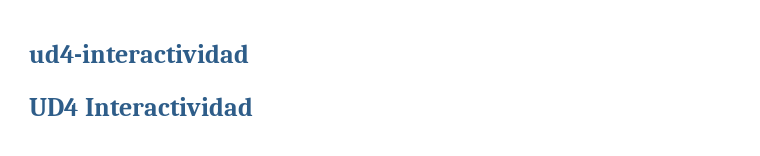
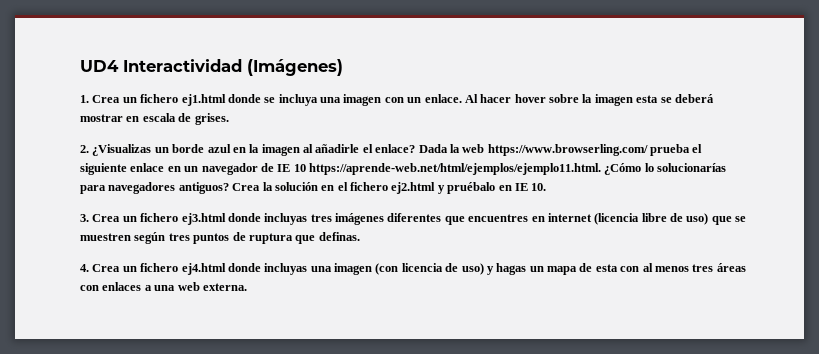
- ud4-interactividad
- UD4 Interactividad
+ UD4 Interactividad (Imágenes)
+ 1. Crea un fichero ej1.html donde se incluya una imagen con un enlace. Al hacer hover sobre la imagen esta se deberá mostrar en escala de grises.
+ 2. ¿Visualizas un borde azul en la imagen al añadirle el enlace? Dada la web https://www.browserling.com/ prueba el siguiente enlace en un navegador de IE 10 https://aprende-web.net/html/ejemplos/ejemplo11.html. ¿Cómo lo solucionarías para navegadores antiguos? Crea la solución en el fichero ej2.html y pruébalo en IE 10.
+ 3. Crea un fichero ej3.html donde incluyas tres imágenes diferentes que encuentres en internet (licencia libre de uso) que se muestren según tres puntos de ruptura que definas.
+ 4. Crea un fichero ej4.html donde incluyas una imagen (con licencia de uso) y hagas un mapa de esta con al menos tres áreas con enlaces a una web externa.

